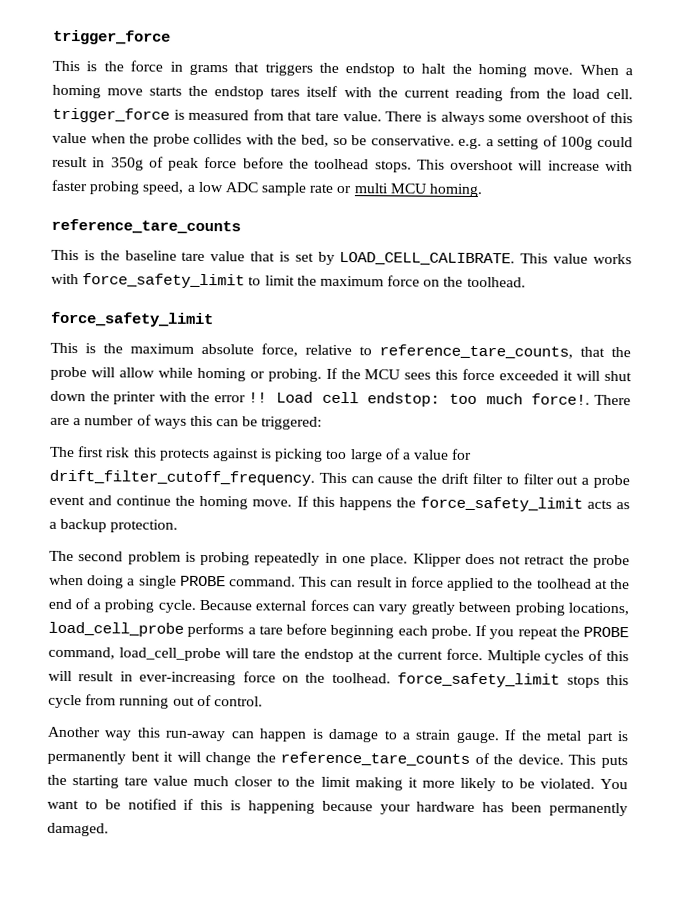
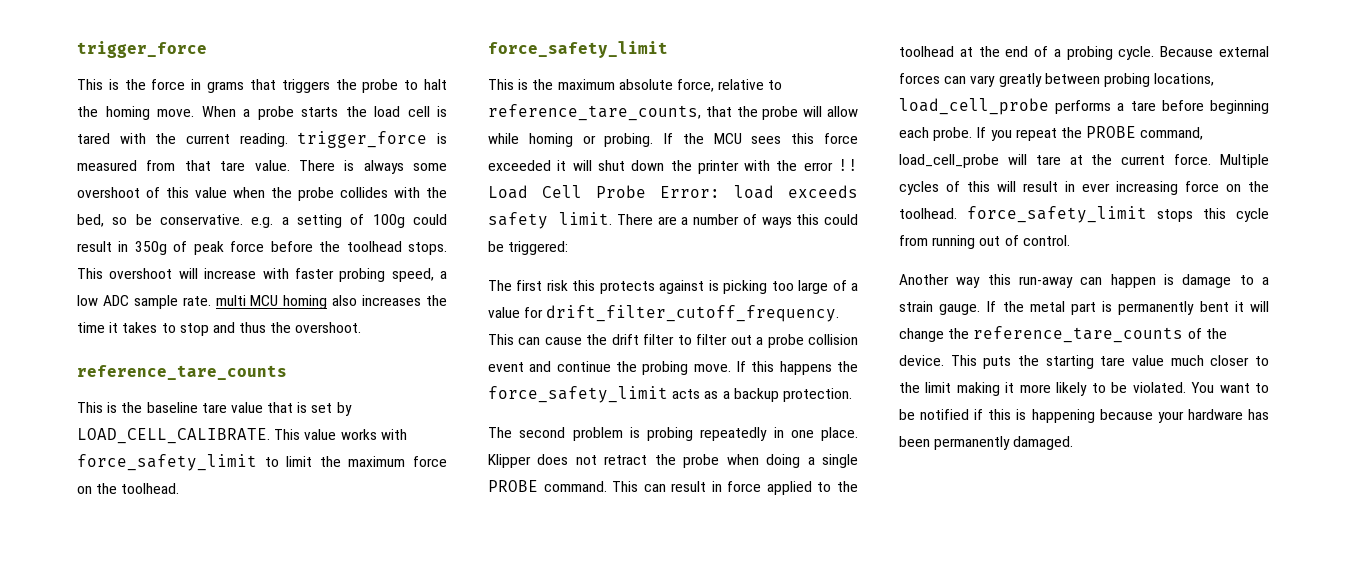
- This is the force in grams that triggers the endstop to halt the homing move.
+ This is the force in grams that triggers the probe to halt the homing move.
- When a homing move starts the endstop tares itself with the current reading from the load cell. trigger_force is measured from that tare value.
+ When a probe starts the load cell is tared with the current reading. trigger_force is measured from that tare value.
- This overshoot will increase with faster probing speed, a low ADC sample rate or multi MCU homing.
+ This overshoot will increase with faster probing speed, a low ADC sample rate. multi MCU homing also increases the time it takes to stop and thus the overshoot.
- Load cell endstop: too much force!.
+ Load Cell Probe Error: load exceeds safety limit.
- There are a number of ways this can be triggered:
+ There are a number of ways this could be triggered:
- This can cause the drift filter to filter out a probe event and continue the homing move.
+ This can cause the drift filter to filter out a probe collision event and continue the probing move.
- If you repeat the PROBE command, load_cell_probe will tare the endstop at the current force.
+ If you repeat the PROBE command, load_cell_probe will tare at the current force.
- Multiple cycles of this will result in ever-increasing force on the toolhead. force_safety_limit stops this cycle from running out of control.
+ Multiple cycles of this will result in ever increasing force on the toolhead. force_safety_limit stops this cycle from running out of control.

